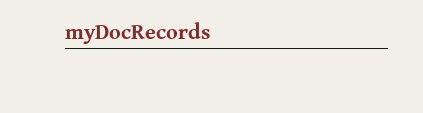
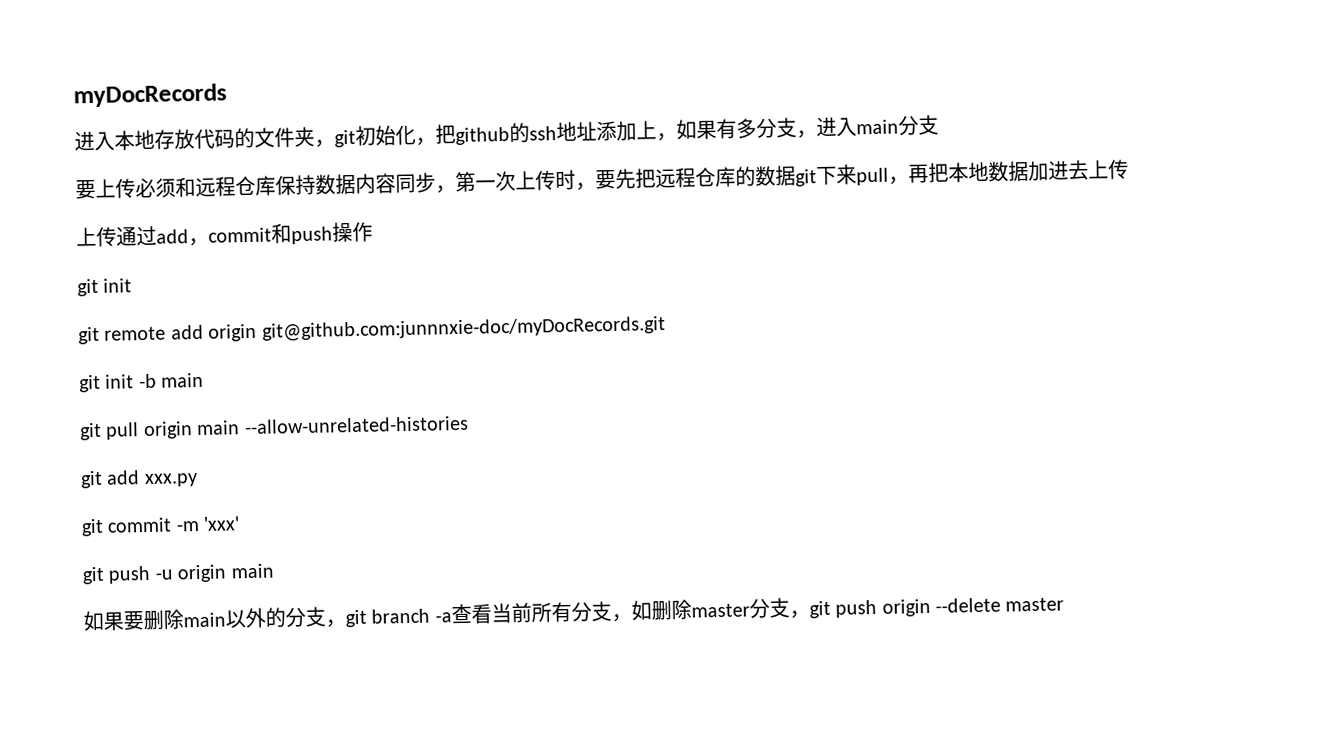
+ 进入本地存放代码的文件夹，git初始化，把github的ssh地址添加上，如果有多分支，进入main分支
+ 要上传必须和远程仓库保持数据内容同步，第一次上传时，要先把远程仓库的数据git下来pull，再把本地数据加进去上传
+ 上传通过add，commit和push操作
+ git init
+ git remote add origin git@github.com:junnnxie-doc/myDocRecords.git
+ git init -b main
+ git pull origin main --allow-unrelated-histories
+ git add xxx.py
+ git commit -m 'xxx'
+ git push -u origin main
+ 如果要删除main以外的分支，git branch -a查看当前所有分支，如删除master分支，git push origin --delete master

